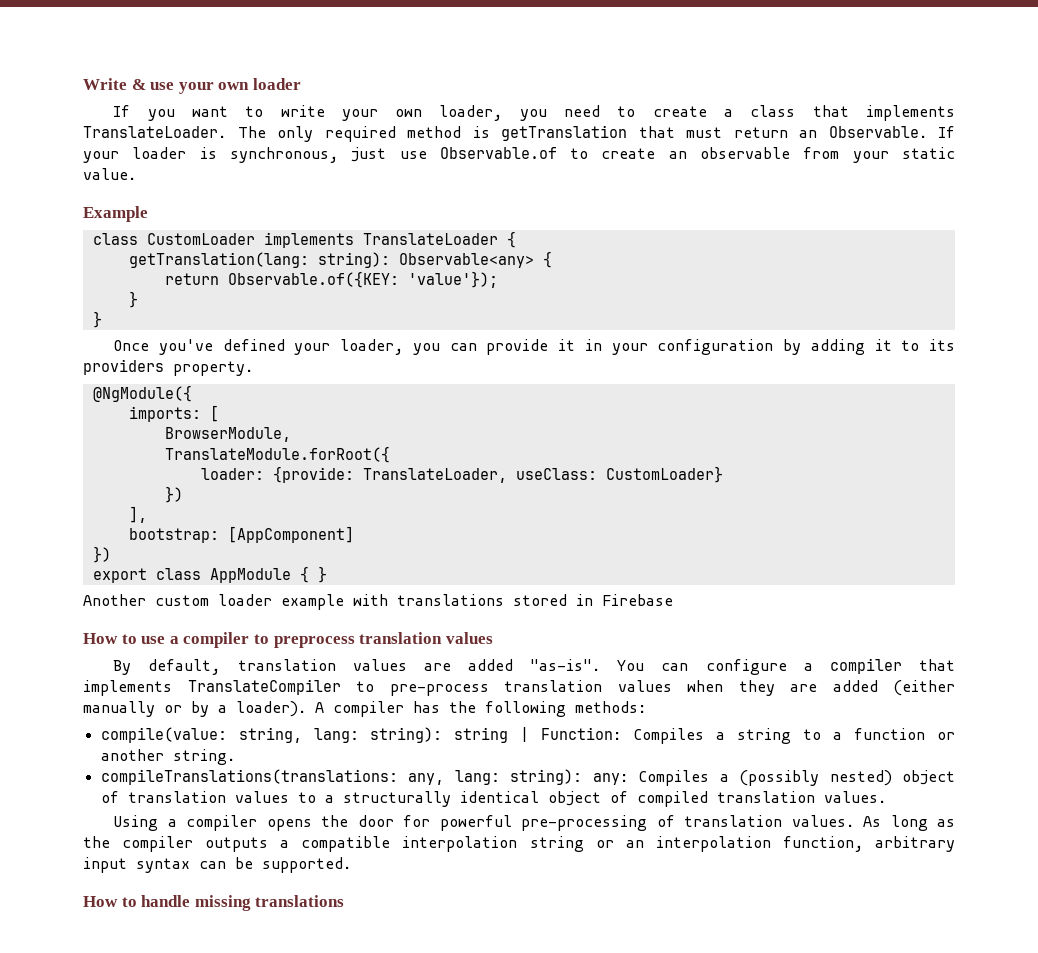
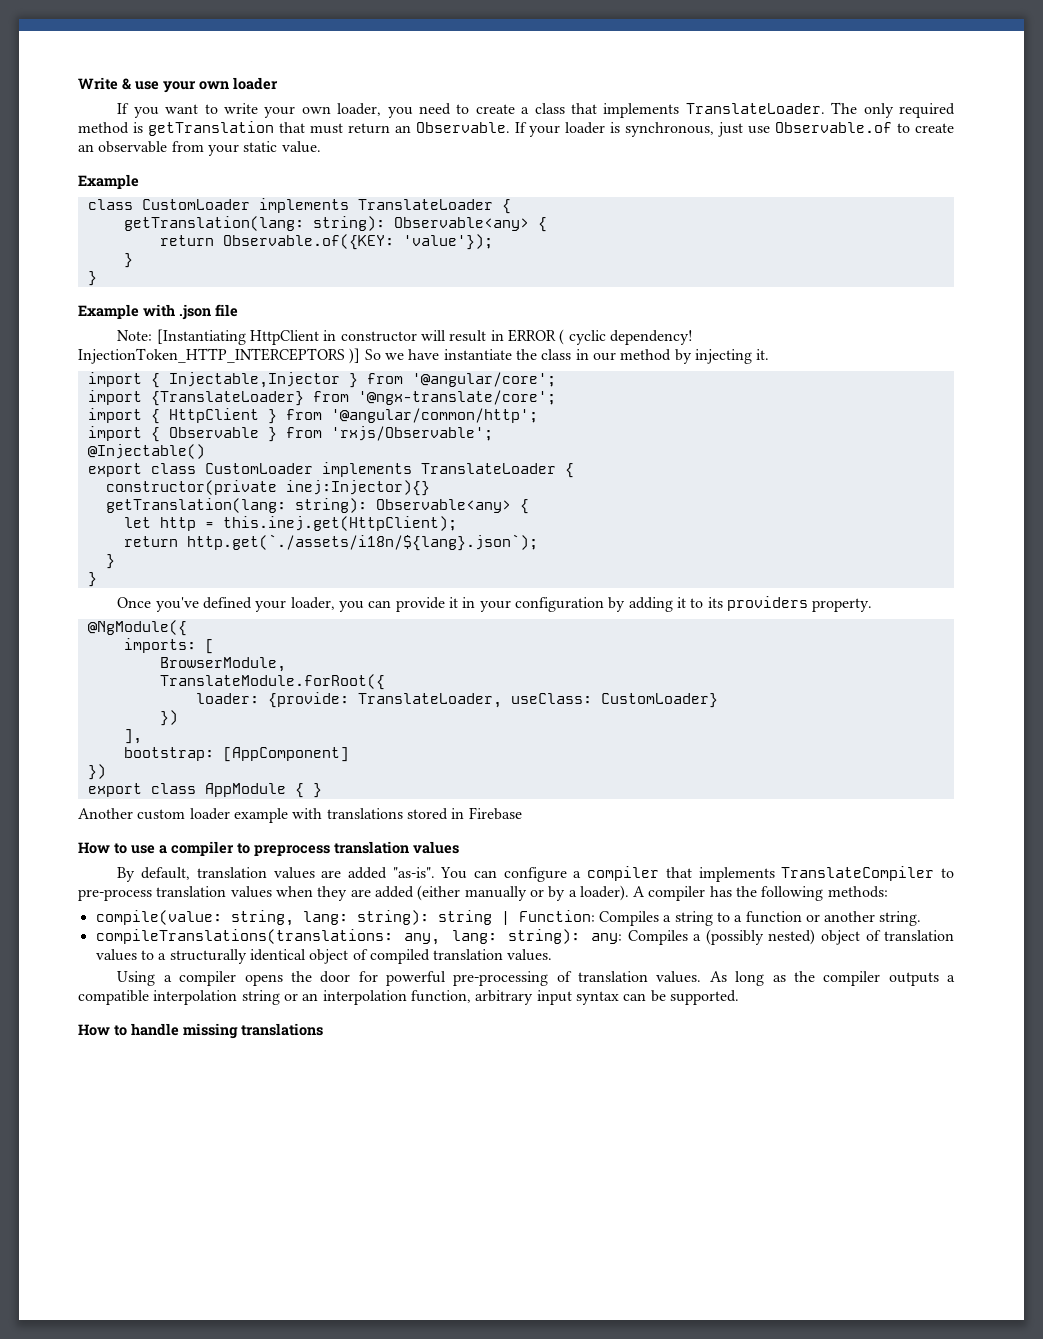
+ Example with .json file
+ Note: [Instantiating HttpClient in constructor will result in ERROR ( cyclic dependency! InjectionToken_HTTP_INTERCEPTORS )] So we have instantiate the class in our method by injecting it.
+ import { Injectable,Injector } from '@angular/core';
+ import {TranslateLoader} from '@ngx-translate/core';
+ import { HttpClient } from '@angular/common/http';
+ import { Observable } from 'rxjs/Observable';
+ @Injectable()
+ export class CustomLoader implements TranslateLoader {
+ constructor(private inej:Injector){}
+ getTranslation(lang: string): Observable<any> {
+ let http = this.inej.get(HttpClient);
+ return http.get(`./assets/i18n/${lang}.json`);
+ }
+ }

